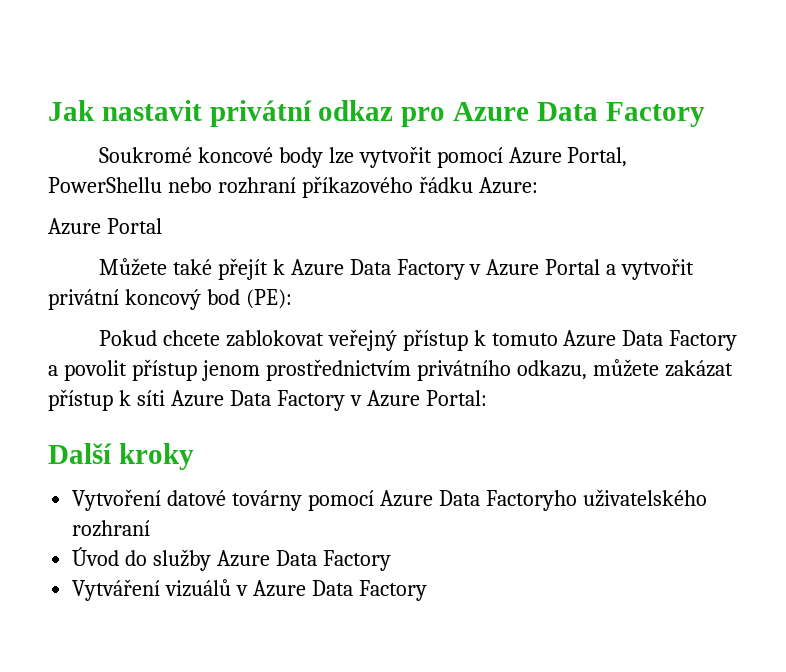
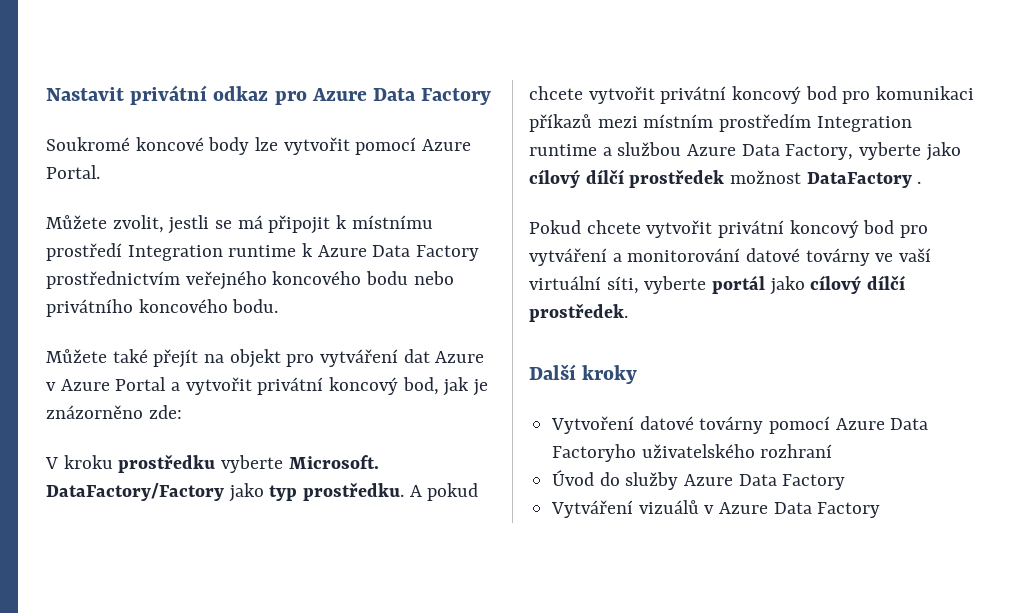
- Jak nastavit privátní odkaz pro Azure Data Factory
+ Nastavit privátní odkaz pro Azure Data Factory
- Soukromé koncové body lze vytvořit pomocí Azure Portal, PowerShellu nebo rozhraní příkazového řádku Azure:
- Azure Portal
- Můžete také přejít k Azure Data Factory v Azure Portal a vytvořit privátní koncový bod (PE):
- Pokud chcete zablokovat veřejný přístup k tomuto Azure Data Factory a povolit přístup jenom prostřednictvím privátního odkazu, můžete zakázat přístup k síti Azure Data Factory v Azure Portal:
+ Soukromé koncové body lze vytvořit pomocí Azure Portal.
+ Můžete zvolit, jestli se má připojit k místnímu prostředí Integration runtime k Azure Data Factory prostřednictvím veřejného koncového bodu nebo privátního koncového bodu.
+ Můžete také přejít na objekt pro vytváření dat Azure v Azure Portal a vytvořit privátní koncový bod, jak je znázorněno zde:
+ V kroku prostředku vyberte Microsoft. DataFactory/Factory jako typ prostředku. A pokud chcete vytvořit privátní koncový bod pro komunikaci příkazů mezi místním prostředím Integration runtime a službou Azure Data Factory, vyberte jako cílový dílčí prostředek možnost DataFactory .
+ Pokud chcete vytvořit privátní koncový bod pro vytváření a monitorování datové továrny ve vaší virtuální síti, vyberte portál jako cílový dílčí prostředek.

